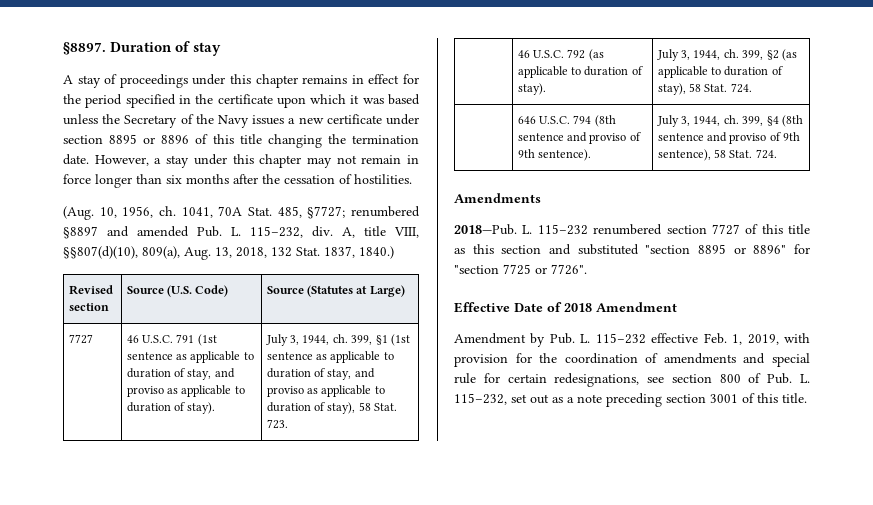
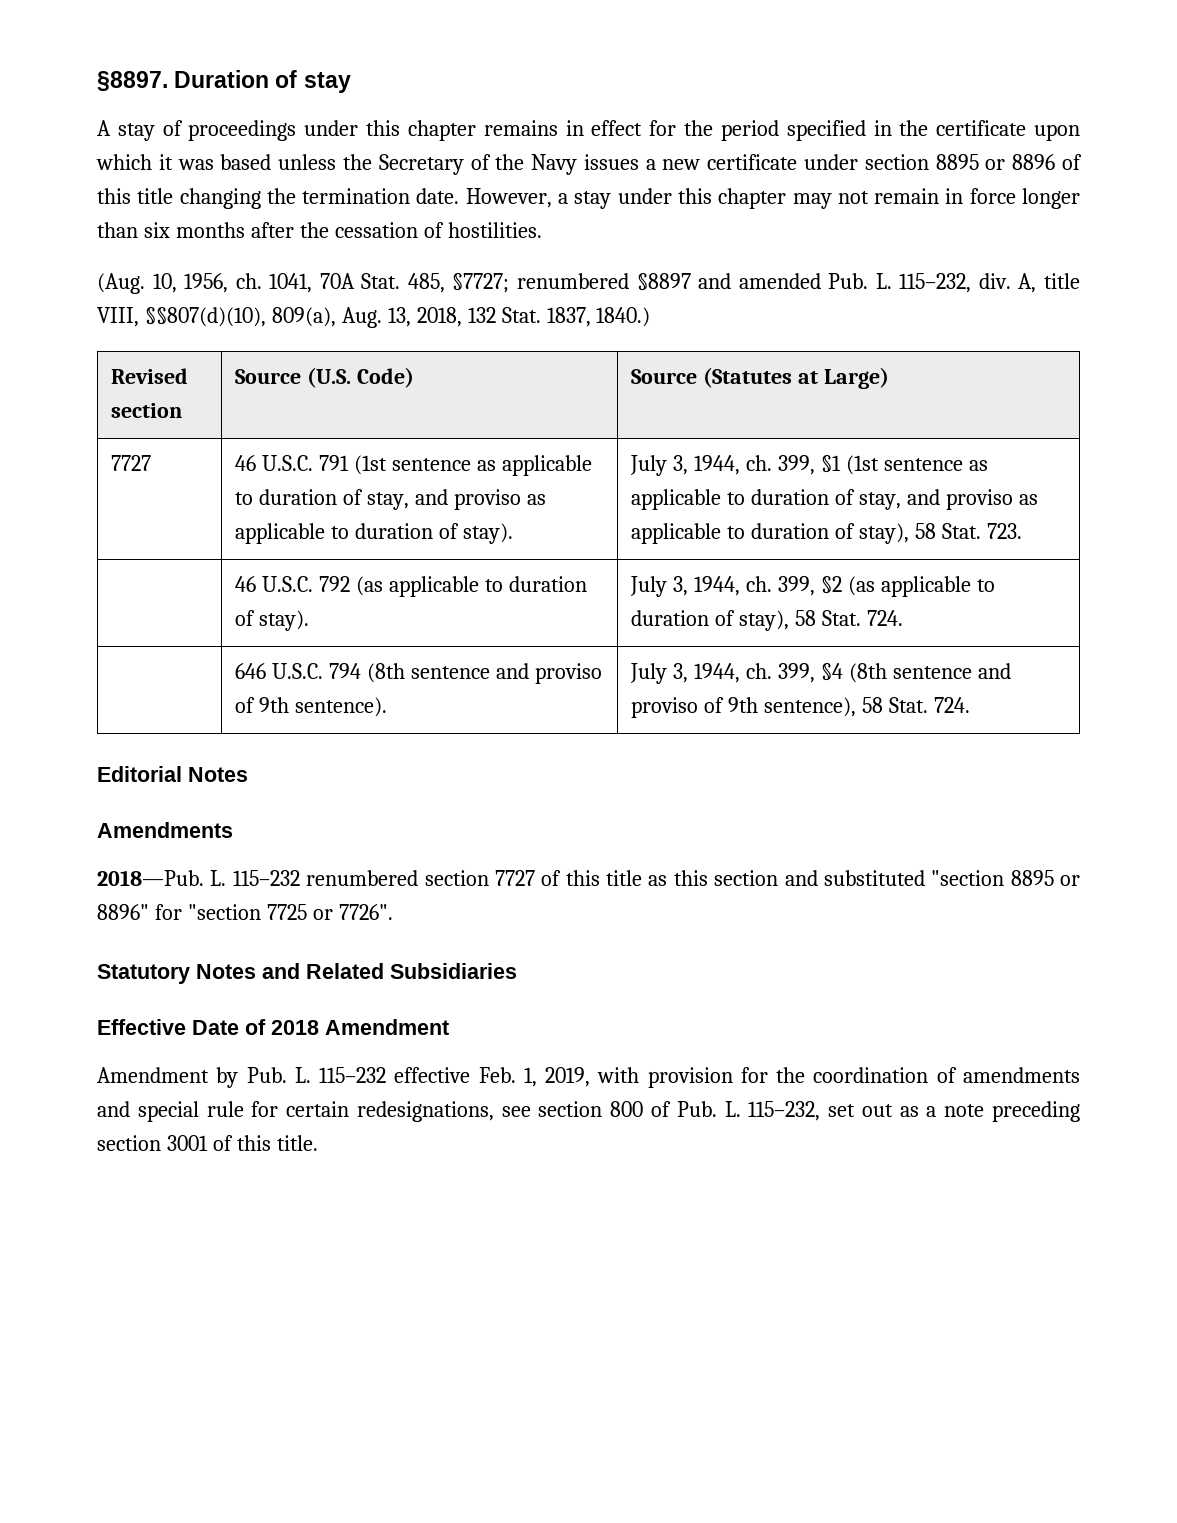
+ Editorial Notes
+ Statutory Notes and Related Subsidiaries

